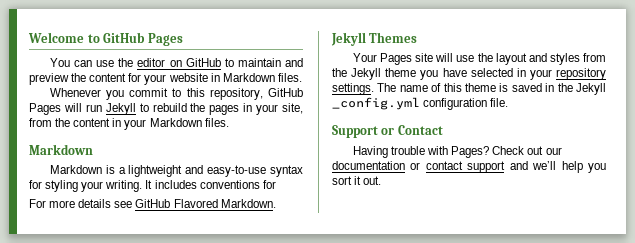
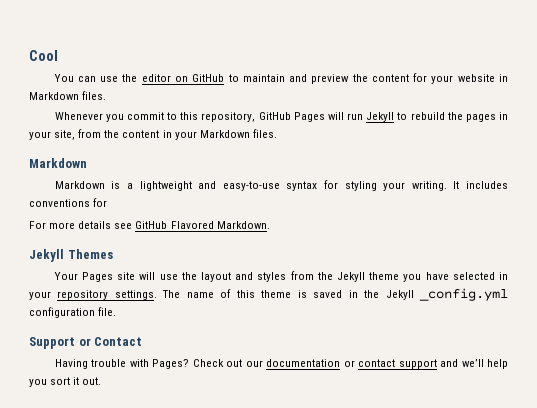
- Welcome to GitHub Pages
+ Cool

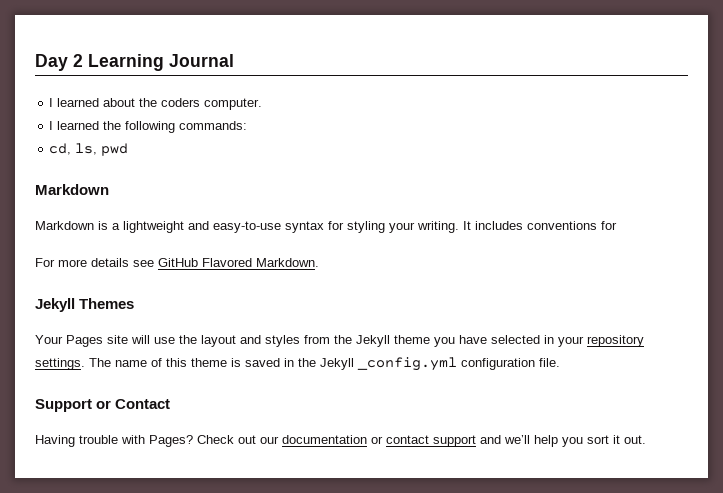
- Cool
- You can use the editor on GitHub to maintain and preview the content for your website in Markdown files.
- Whenever you commit to this repository, GitHub Pages will run Jekyll to rebuild the pages in your site, from the content in your Markdown files.
+ Day 2 Learning Journal
+ I learned about the coders computer.
+ I learned the following commands:
+ cd, ls, pwd

